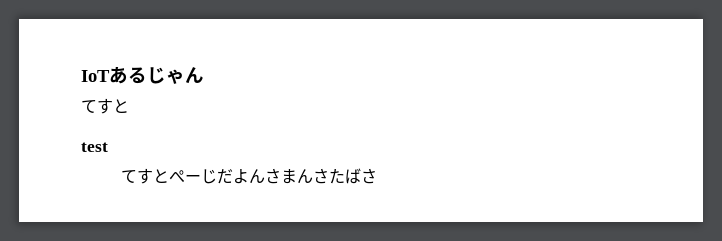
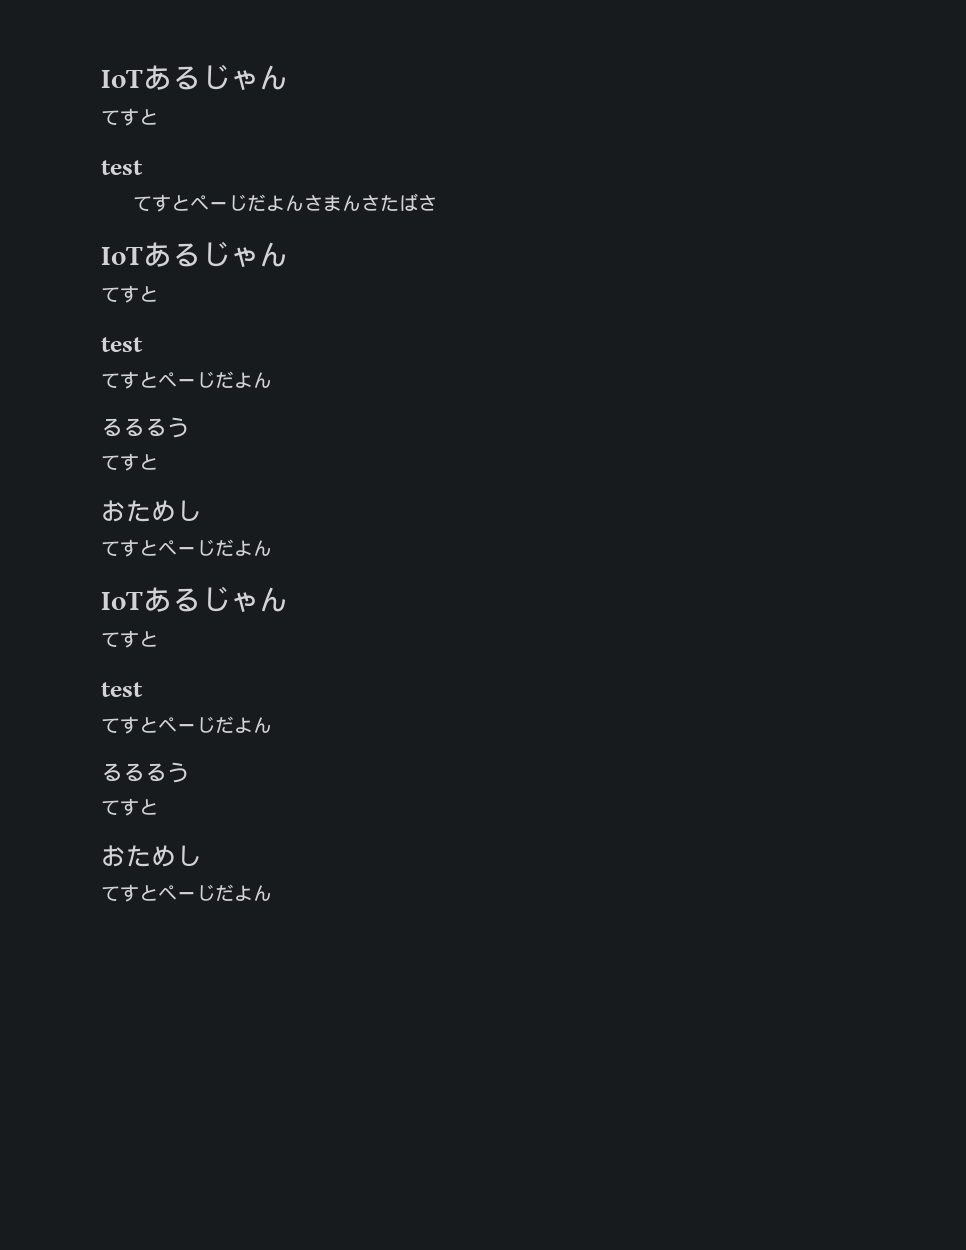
  てすとぺーじだよんさまんさたばさ
+ IoTあるじゃん
+ てすと
+ test
+ てすとぺーじだよん
+ るるるう
+ てすと
+ おためし
+ てすとぺーじだよん
+ IoTあるじゃん
+ てすと
+ test
+ てすとぺーじだよん
+ るるるう
+ てすと
+ おためし
+ てすとぺーじだよん

